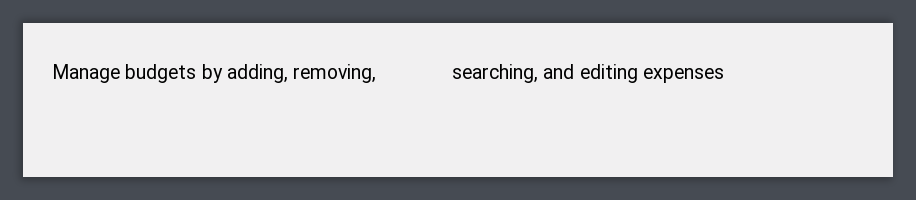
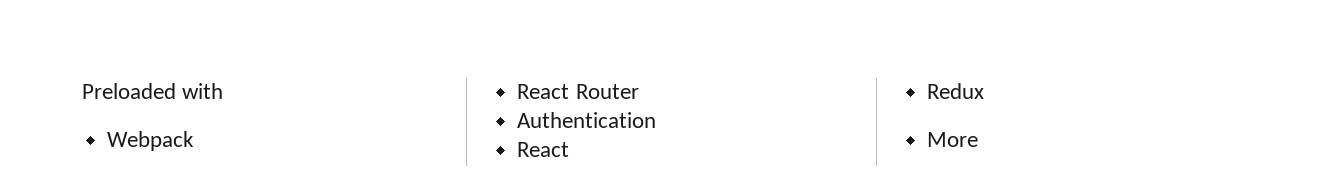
- Manage budgets by adding, removing, searching, and editing expenses
+ Preloaded with
+ Webpack
+ React Router
+ Authentication
+ React
+ Redux
+ More

